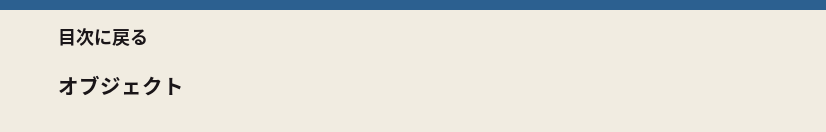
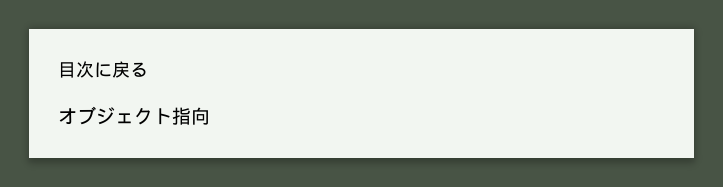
- オブジェクト
+ オブジェクト指向

